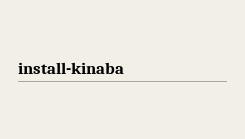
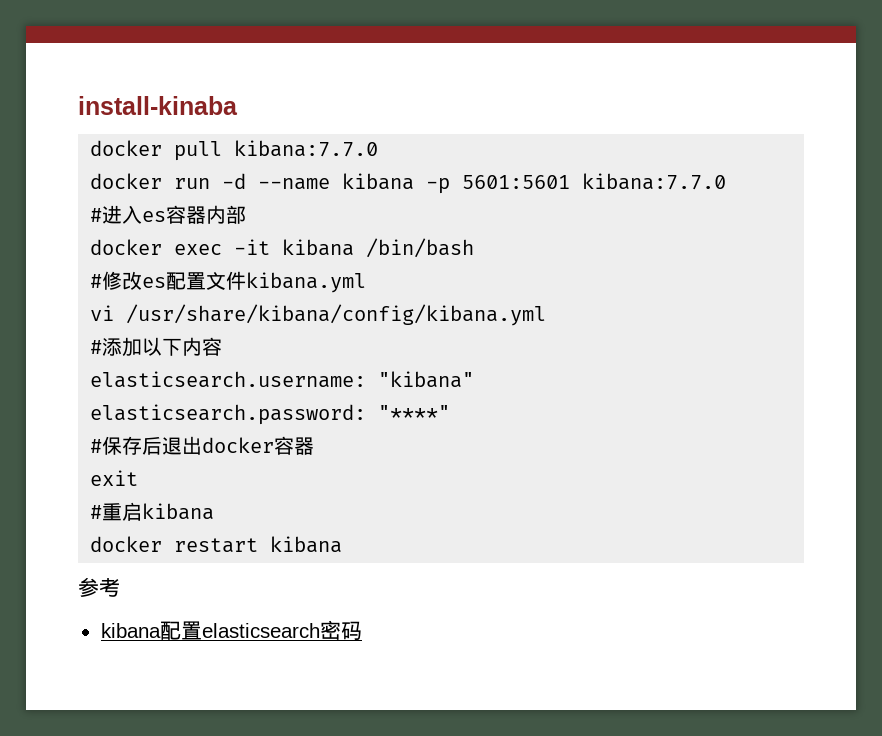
+ docker pull kibana:7.7.0
+ docker run -d --name kibana -p 5601:5601 kibana:7.7.0
+ #进入es容器内部
+ docker exec -it kibana /bin/bash
+ #修改es配置文件kibana.yml
+ vi /usr/share/kibana/config/kibana.yml
+ #添加以下内容
+ elasticsearch.username: "kibana"
+ elasticsearch.password: "****"
+ #保存后退出docker容器
+ exit
+ #重启kibana
+ docker restart kibana
+ 参考
+ kibana配置elasticsearch密码

